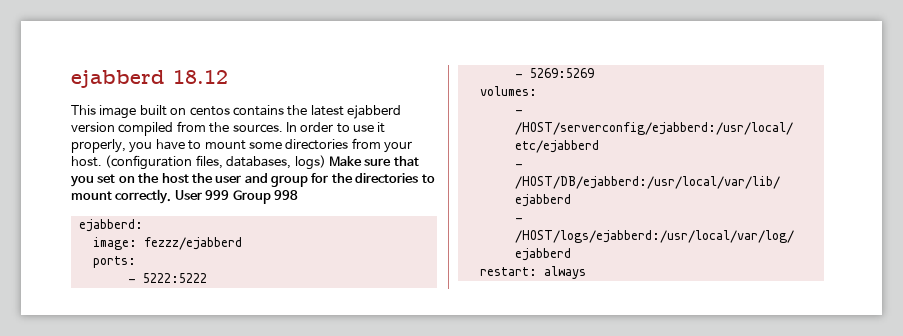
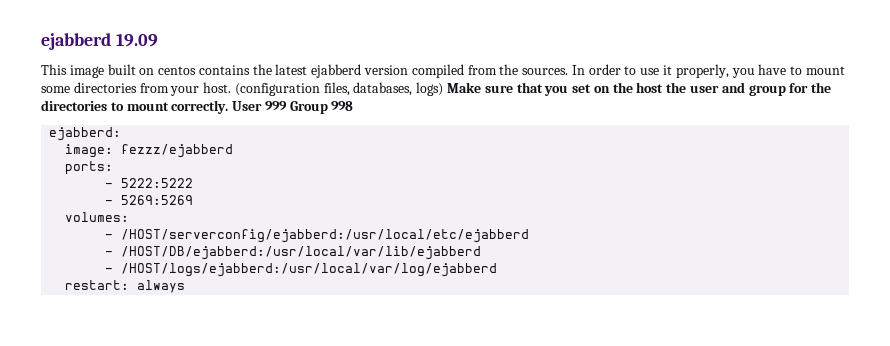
- ejabberd 18.12
+ ejabberd 19.09

